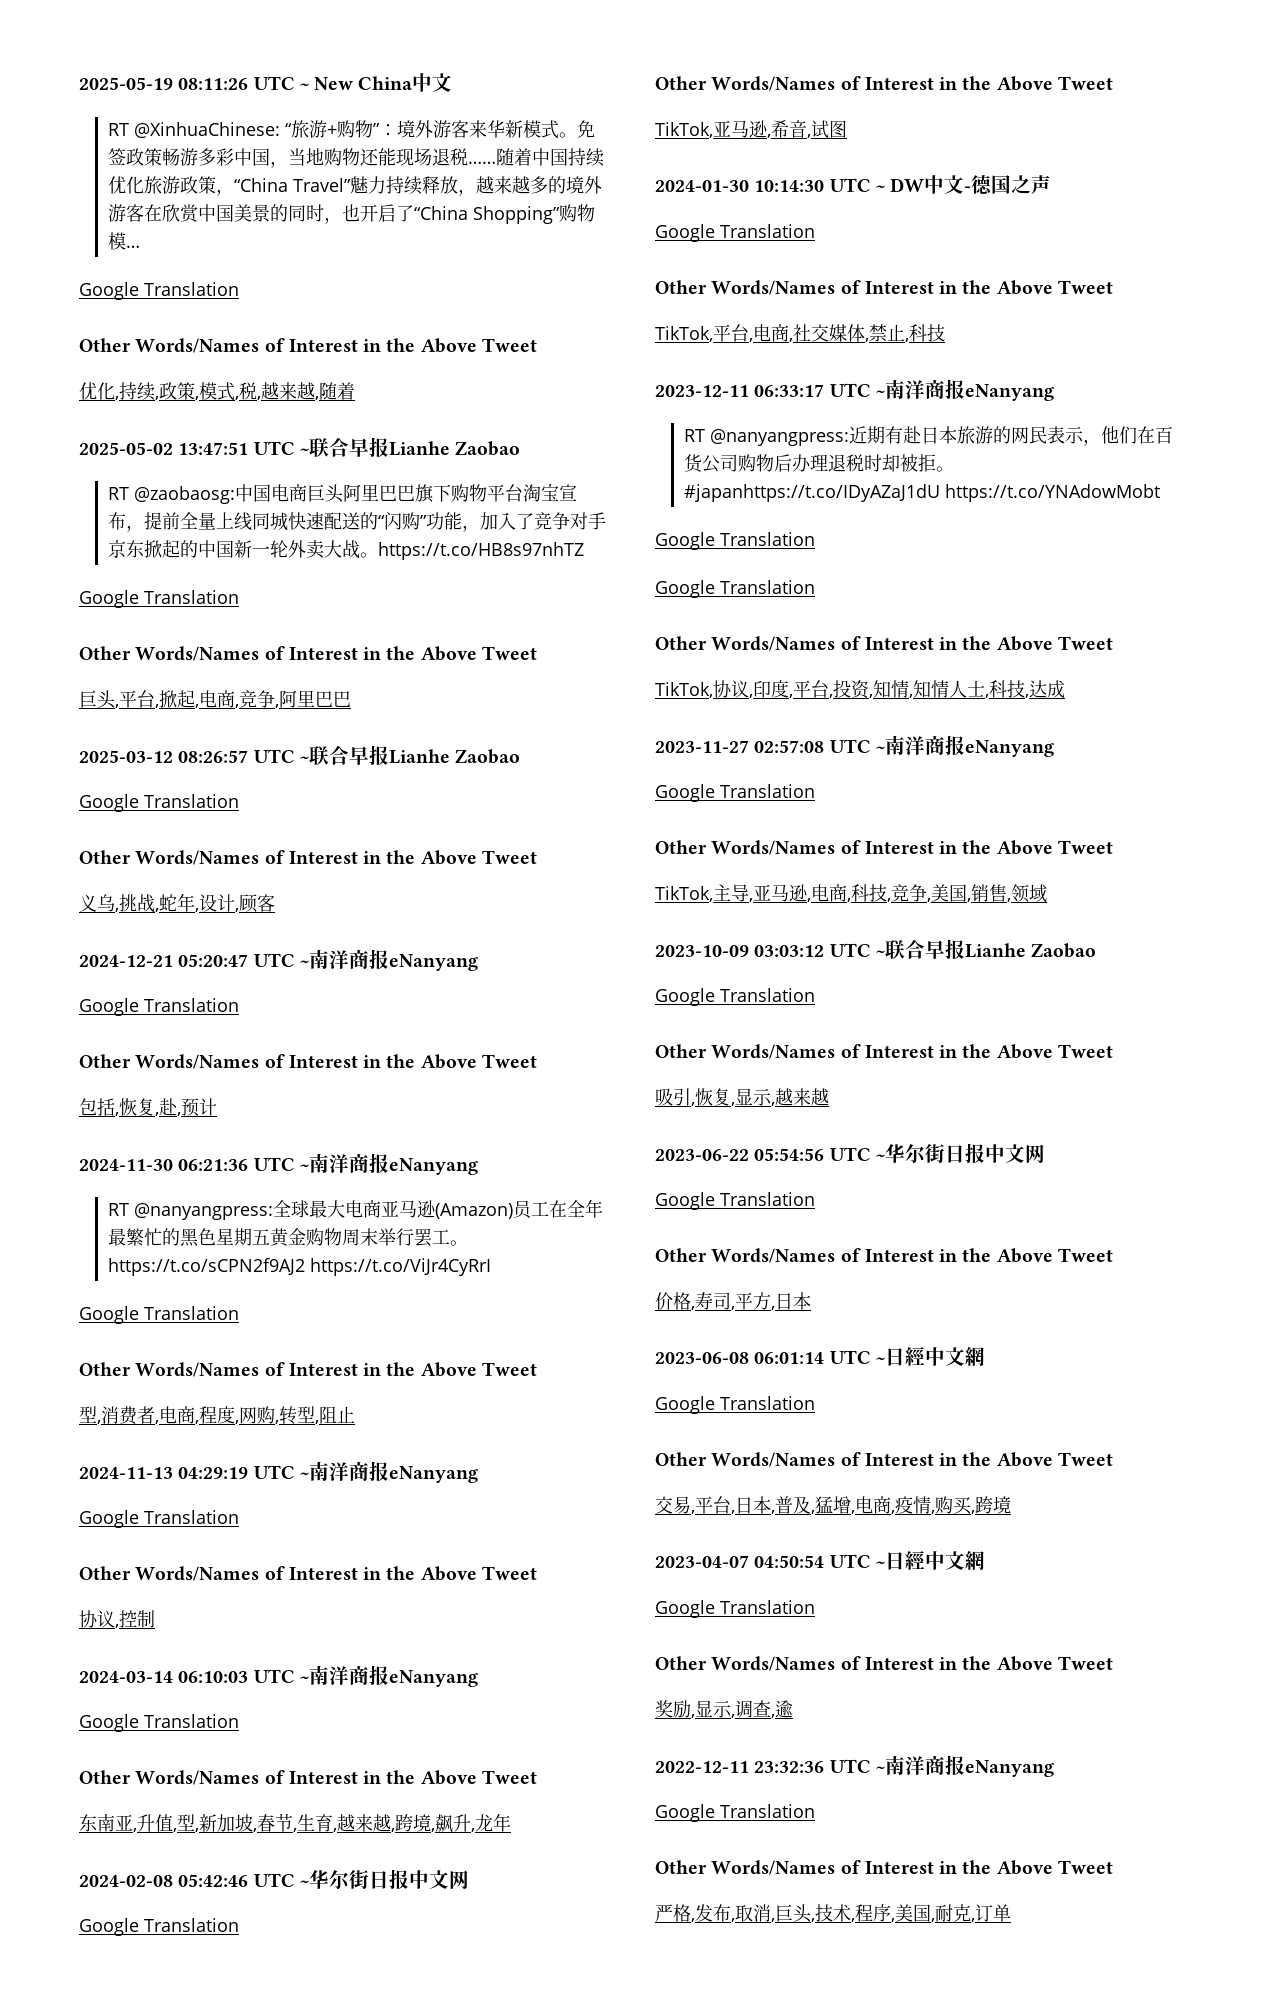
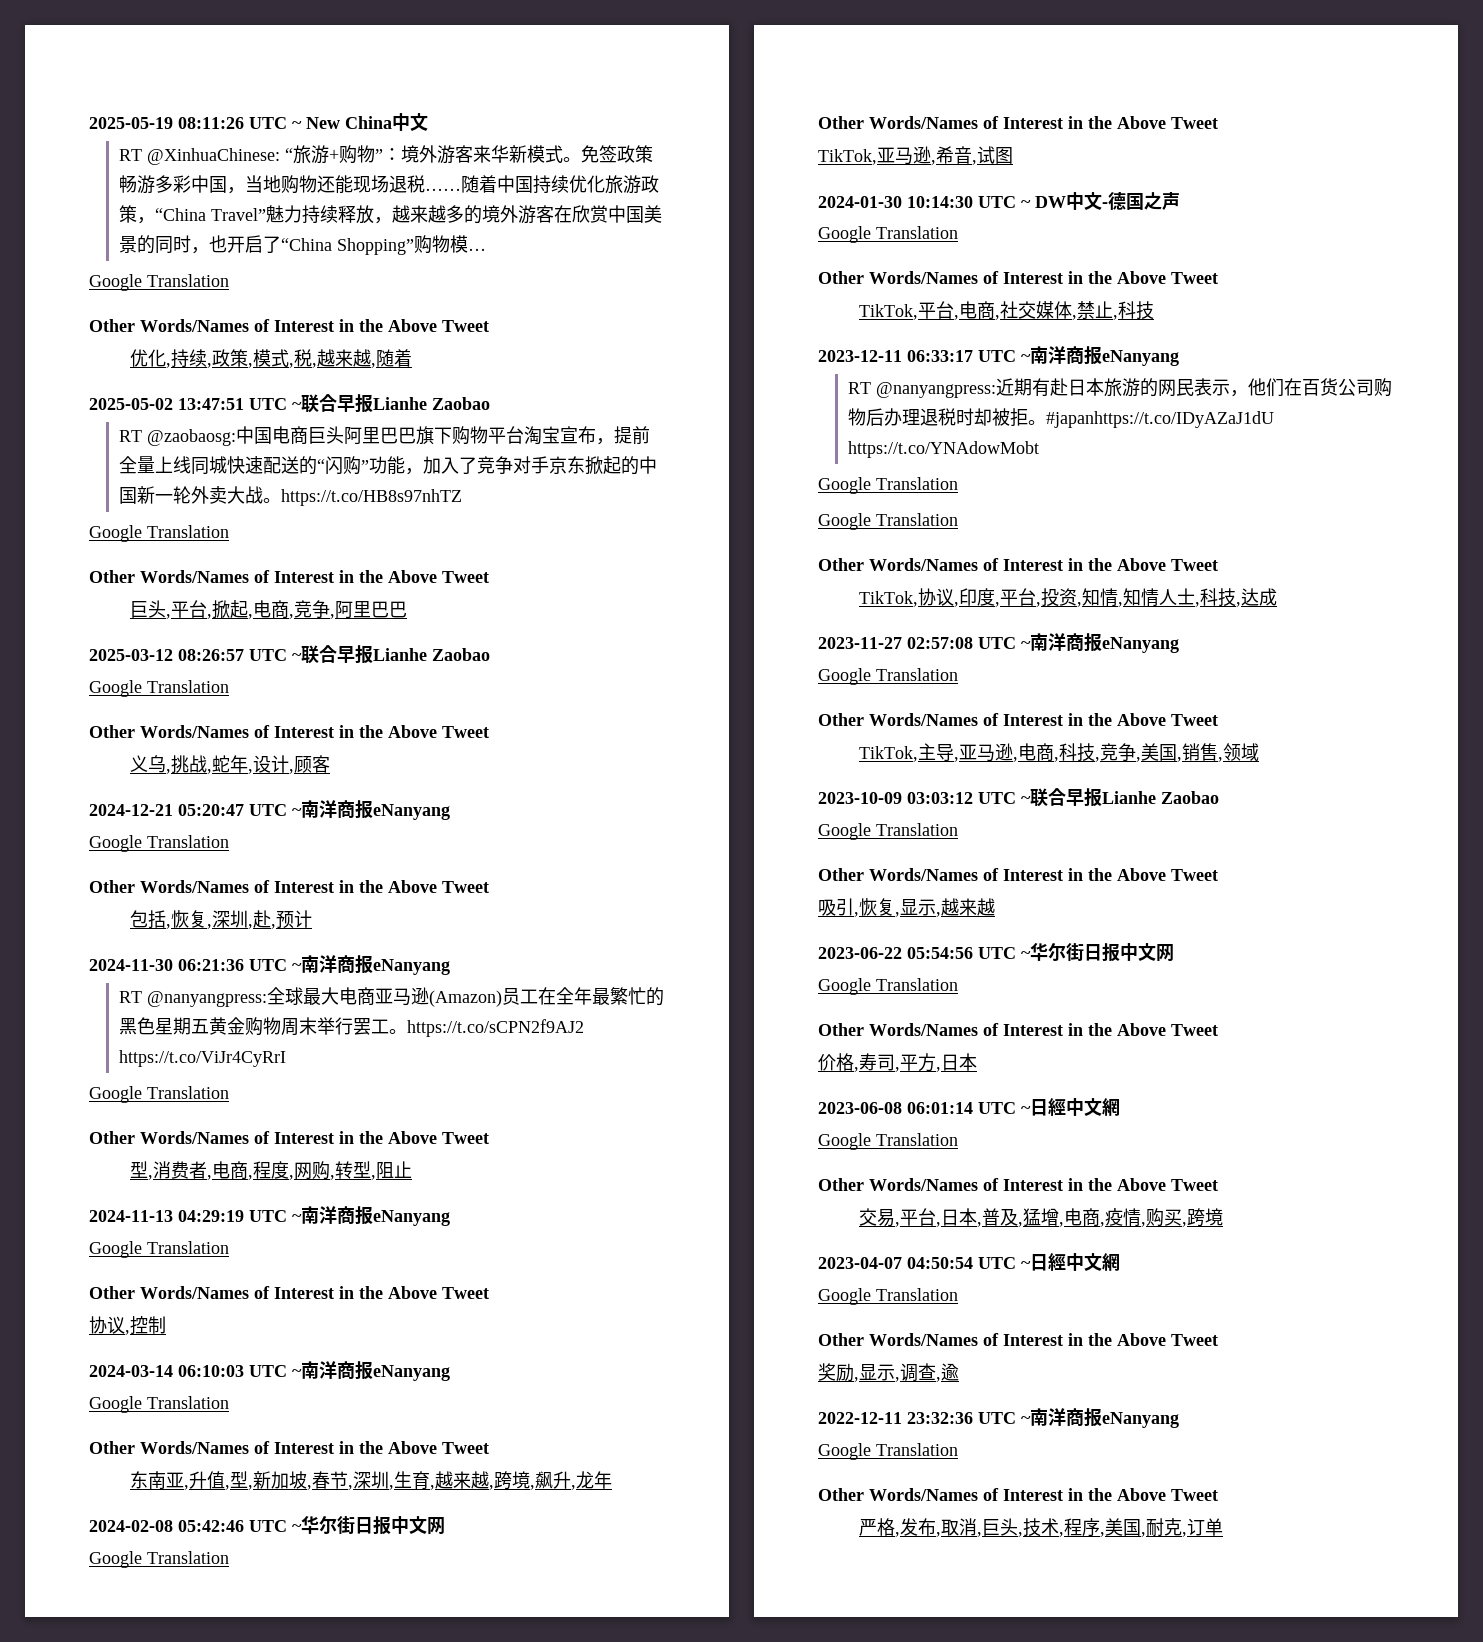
- 包括,恢复,赴,预计
+ 包括,恢复,深圳,赴,预计
- 东南亚,升值,型,新加坡,春节,生育,越来越,跨境,飙升,龙年
+ 东南亚,升值,型,新加坡,春节,深圳,生育,越来越,跨境,飙升,龙年

